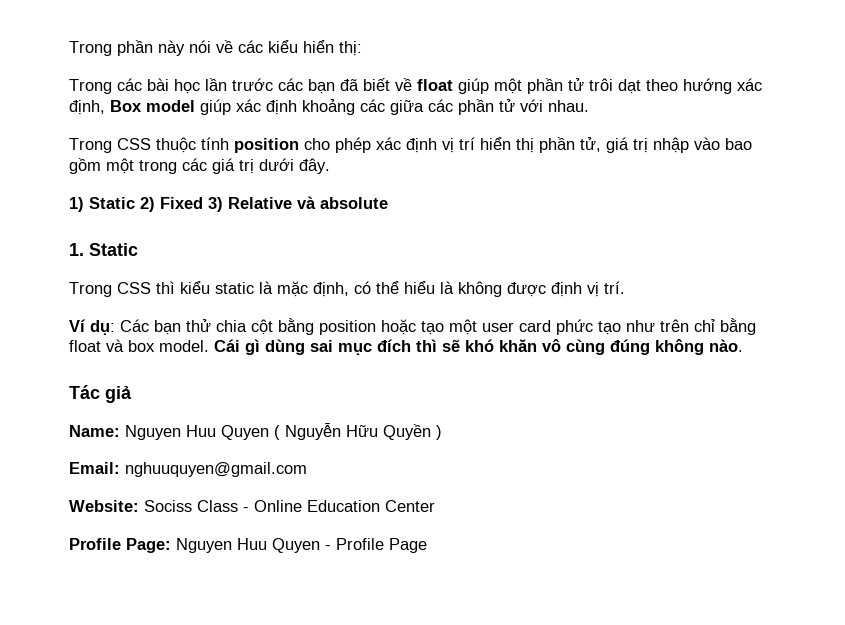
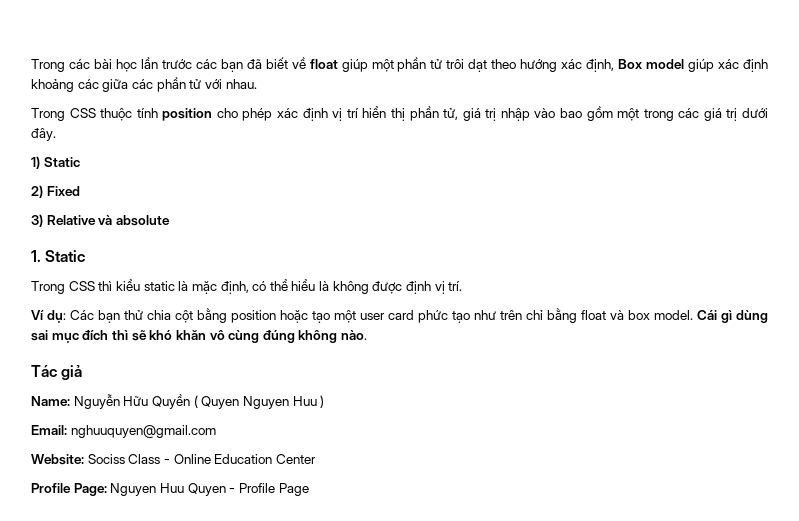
- Trong phần này nói về các kiểu hiển thị:
- 1) Static 2) Fixed 3) Relative và absolute
+ 1) Static
+ 2) Fixed
+ 3) Relative và absolute
- Name: Nguyen Huu Quyen ( Nguyễn Hữu Quyền )
+ Name: Nguyễn Hữu Quyền ( Quyen Nguyen Huu )

